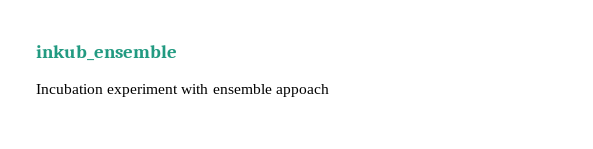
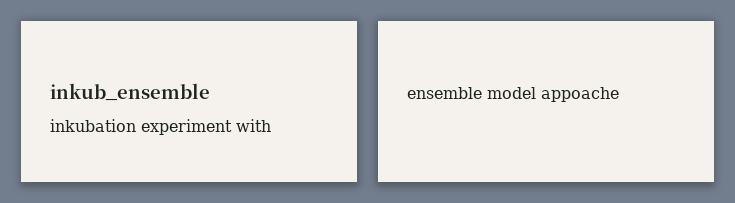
- Incubation experiment with ensemble appoach
+ inkubation experiment with ensemble model appoache

